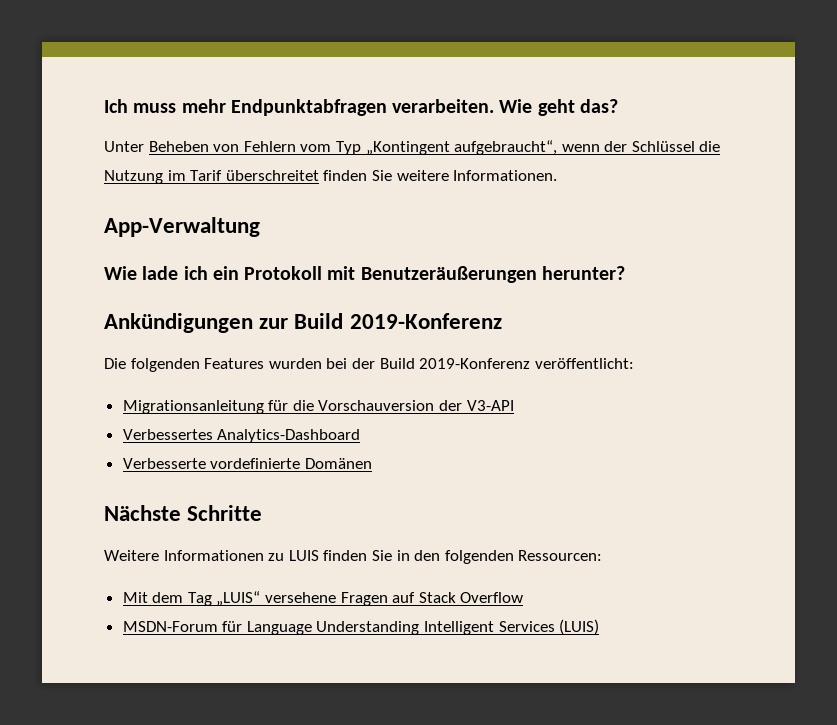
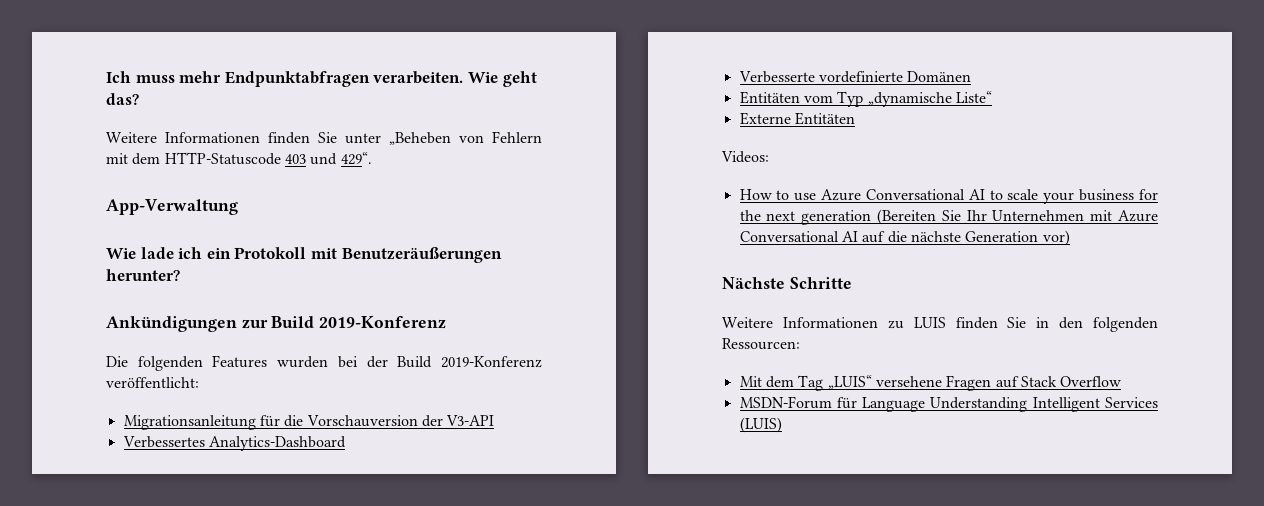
- Unter Beheben von Fehlern vom Typ „Kontingent aufgebraucht“, wenn der Schlüssel die Nutzung im Tarif überschreitet finden Sie weitere Informationen.
+ Weitere Informationen finden Sie unter „Beheben von Fehlern mit dem HTTP-Statuscode 403 und 429“.
+ Entitäten vom Typ „dynamische Liste“
+ Externe Entitäten
+ Videos:
+ How to use Azure Conversational AI to scale your business for the next generation (Bereiten Sie Ihr Unternehmen mit Azure Conversational AI auf die nächste Generation vor)

